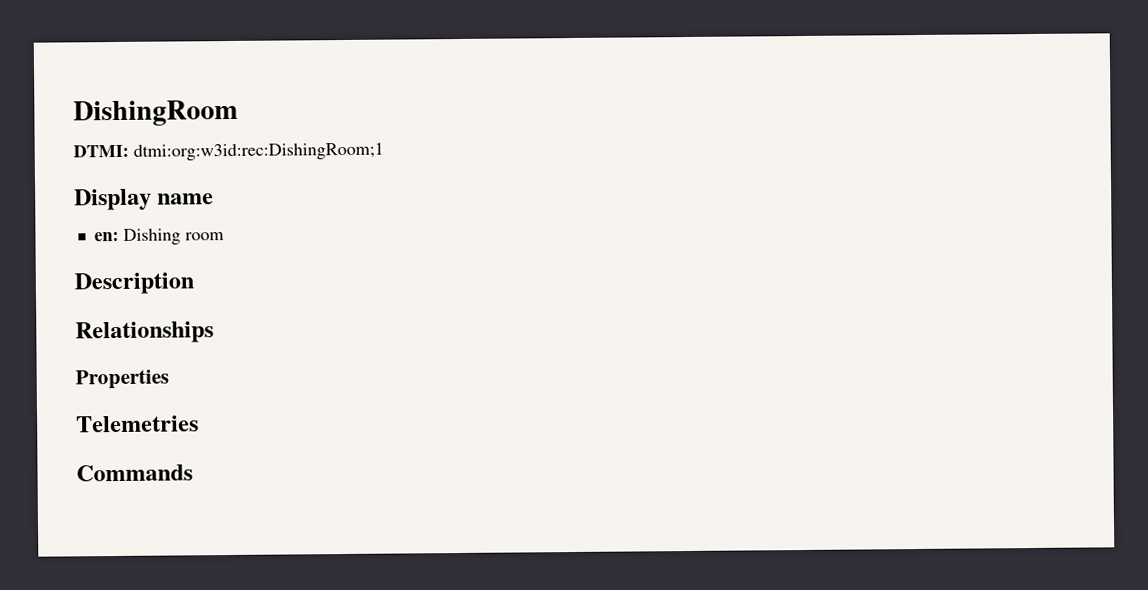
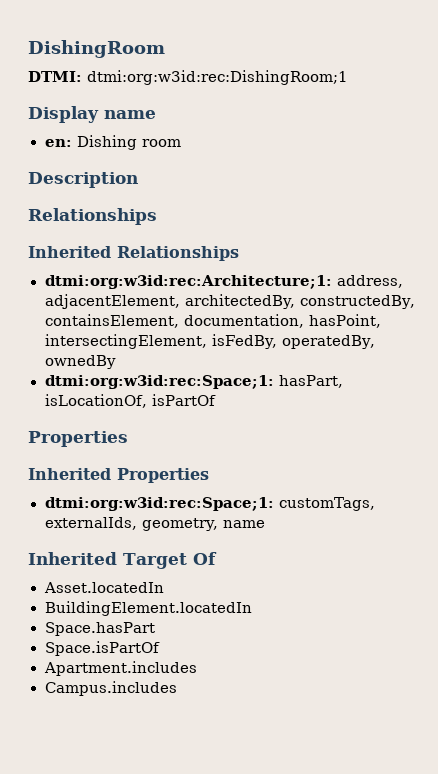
+ Inherited Relationships
+ dtmi:org:w3id:rec:Architecture;1: address, adjacentElement, architectedBy, constructedBy, containsElement, documentation, hasPoint, intersectingElement, isFedBy, operatedBy, ownedBy
+ dtmi:org:w3id:rec:Space;1: hasPart, isLocationOf, isPartOf
  Properties
- Telemetries
- Commands
+ Inherited Properties
+ dtmi:org:w3id:rec:Space;1: customTags, externalIds, geometry, name
+ Inherited Target Of
+ Asset.locatedIn
+ BuildingElement.locatedIn
+ Space.hasPart
+ Space.isPartOf
+ Apartment.includes
+ Campus.includes

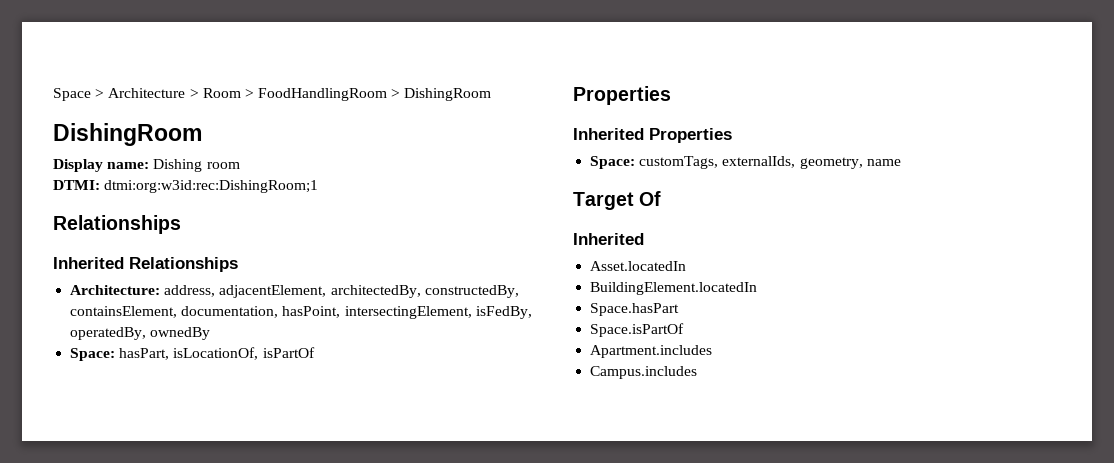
+ Space > Architecture > Room > FoodHandlingRoom > DishingRoom
  DishingRoom
+ Display name: Dishing room
  DTMI: dtmi:org:w3id:rec:DishingRoom;1
- Display name
- en: Dishing room
- Description
- dtmi:org:w3id:rec:Architecture;1: address, adjacentElement, architectedBy, constructedBy, containsElement, documentation, hasPoint, intersectingElement, isFedBy, operatedBy, ownedBy
+ Architecture: address, adjacentElement, architectedBy, constructedBy, containsElement, documentation, hasPoint, intersectingElement, isFedBy, operatedBy, ownedBy
- dtmi:org:w3id:rec:Space;1: hasPart, isLocationOf, isPartOf
+ Space: hasPart, isLocationOf, isPartOf
- dtmi:org:w3id:rec:Space;1: customTags, externalIds, geometry, name
+ Space: customTags, externalIds, geometry, name
- Inherited Target Of
+ Target Of
+ Inherited

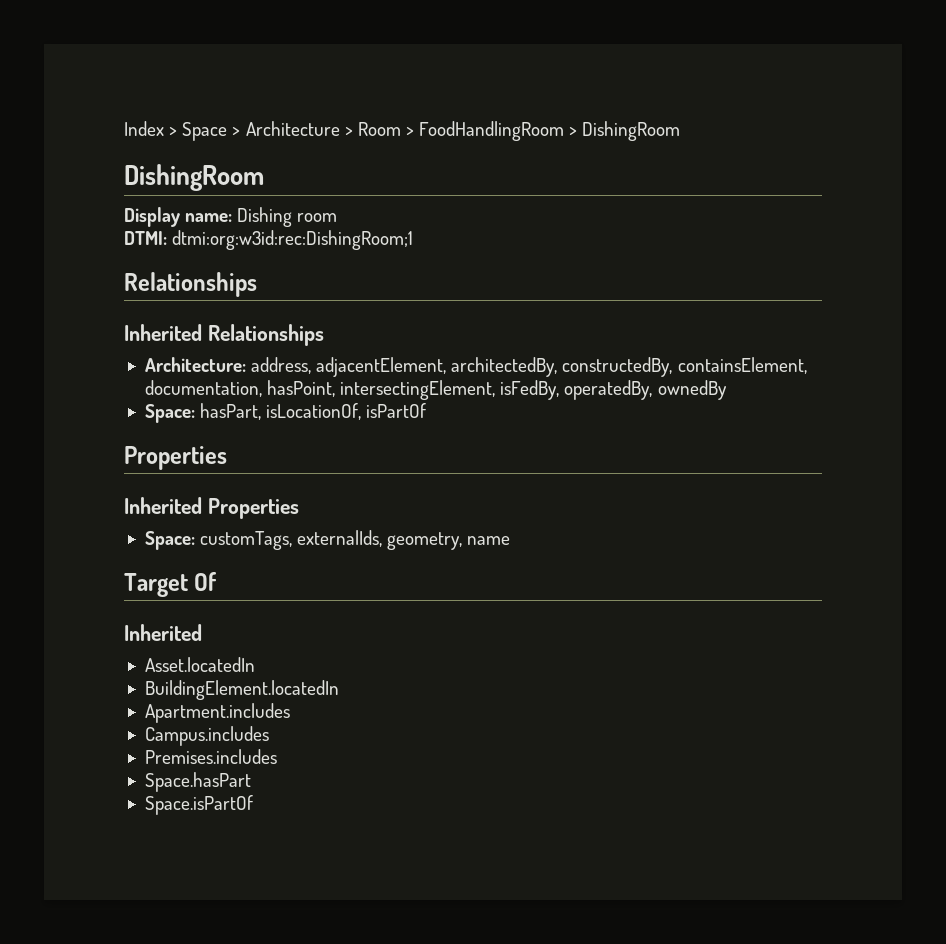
- Space > Architecture > Room > FoodHandlingRoom > DishingRoom
+ Index > Space > Architecture > Room > FoodHandlingRoom > DishingRoom
+ Apartment.includes
+ Campus.includes
+ Premises.includes
- Apartment.includes
- Campus.includes

